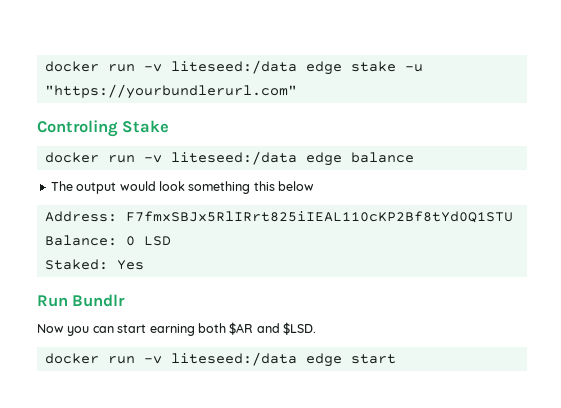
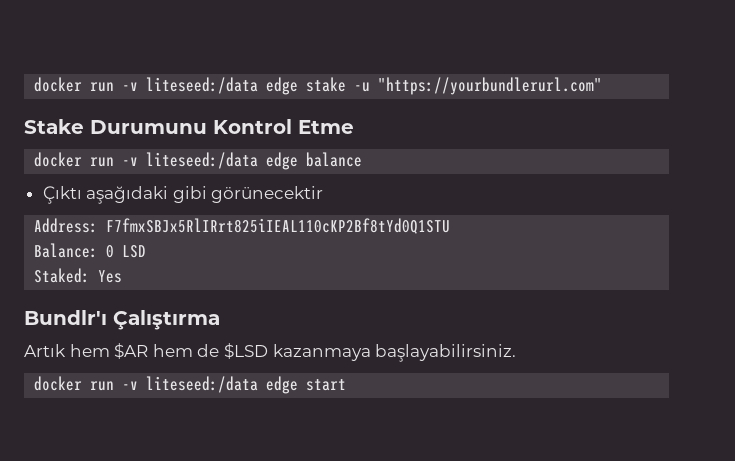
- Controling Stake
+ Stake Durumunu Kontrol Etme
- The output would look something this below
+ Çıktı aşağıdaki gibi görünecektir
- Run Bundlr
- Now you can start earning both $AR and $LSD.
+ Bundlr'ı Çalıştırma
+ Artık hem $AR hem de $LSD kazanmaya başlayabilirsiniz.

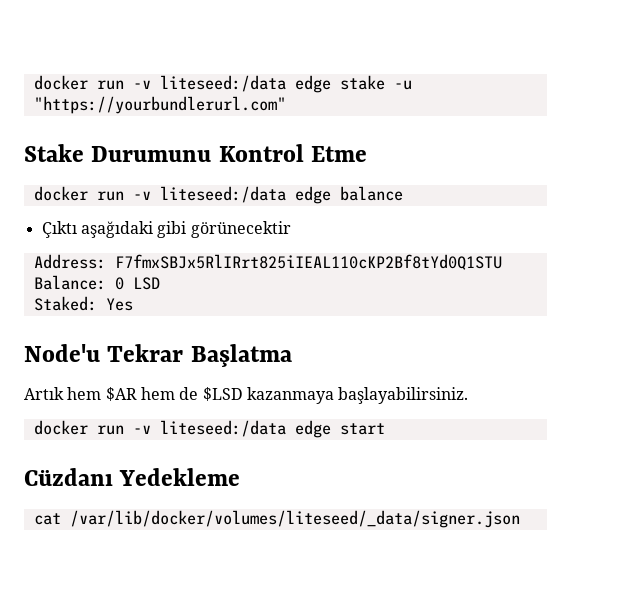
- Bundlr'ı Çalıştırma
+ Node'u Tekrar Başlatma
+ Cüzdanı Yedekleme
+ cat /var/lib/docker/volumes/liteseed/_data/signer.json

